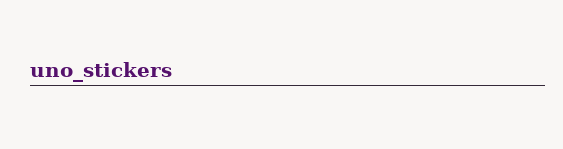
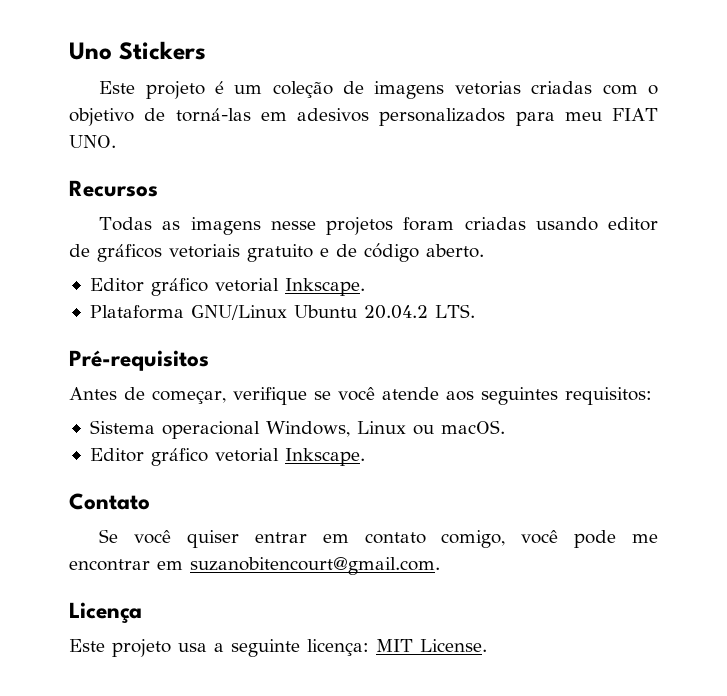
- uno_stickers
+ Uno Stickers
+ Este projeto é um coleção de imagens vetorias criadas com o objetivo de torná-las em adesivos personalizados para meu FIAT UNO.
+ Recursos
+ Todas as imagens nesse projetos foram criadas usando editor de gráficos vetoriais gratuito e de código aberto.
+ Editor gráfico vetorial Inkscape.
+ Plataforma GNU/Linux Ubuntu 20.04.2 LTS.
+ Pré-requisitos
+ Antes de começar, verifique se você atende aos seguintes requisitos:
+ Sistema operacional Windows, Linux ou macOS.
+ Editor gráfico vetorial Inkscape.
+ Contato
+ Se você quiser entrar em contato comigo, você pode me encontrar em suzanobitencourt@gmail.com.
+ Licença
+ Este projeto usa a seguinte licença: MIT License.

